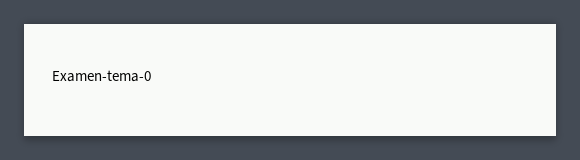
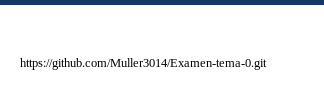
- Examen-tema-0
+ https://github.com/Muller3014/Examen-tema-0.git

